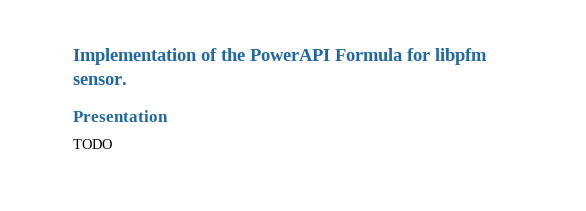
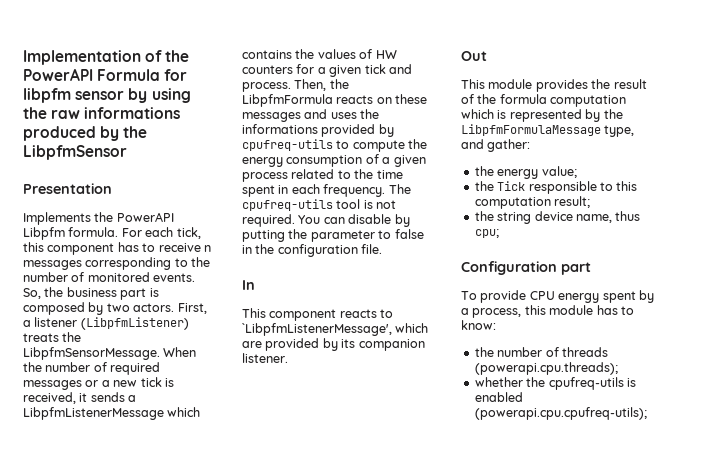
- Implementation of the PowerAPI Formula for libpfm sensor.
+ Implementation of the PowerAPI Formula for libpfm sensor by using the raw informations produced by the LibpfmSensor
  Presentation
- TODO
+ Implements the PowerAPI Libpfm formula. For each tick, this component has to receive n messages corresponding to the number of monitored events. So, the business part is composed by two actors. First, a listener (LibpfmListener) treats the LibpfmSensorMessage. When the number of required messages or a new tick is received, it sends a LibpfmListenerMessage which contains the values of HW counters for a given tick and process. Then, the LibpfmFormula reacts on these messages and uses the informations provided by cpufreq-utils to compute the energy consumption of a given process related to the time spent in each frequency. The cpufreq-utils tool is not required. You can disable by putting the parameter to false in the configuration file.
+ In
+ This component reacts to `LibpfmListenerMessage', which are provided by its companion listener.
+ Out
+ This module provides the result of the formula computation which is represented by the LibpfmFormulaMessage type, and gather:
+ the energy value;
+ the Tick responsible to this computation result;
+ the string device name, thus cpu;
+ Configuration part
+ To provide CPU energy spent by a process, this module has to know:
+ the number of threads (powerapi.cpu.threads);
+ whether the cpufreq-utils is enabled (powerapi.cpu.cpufreq-utils);

